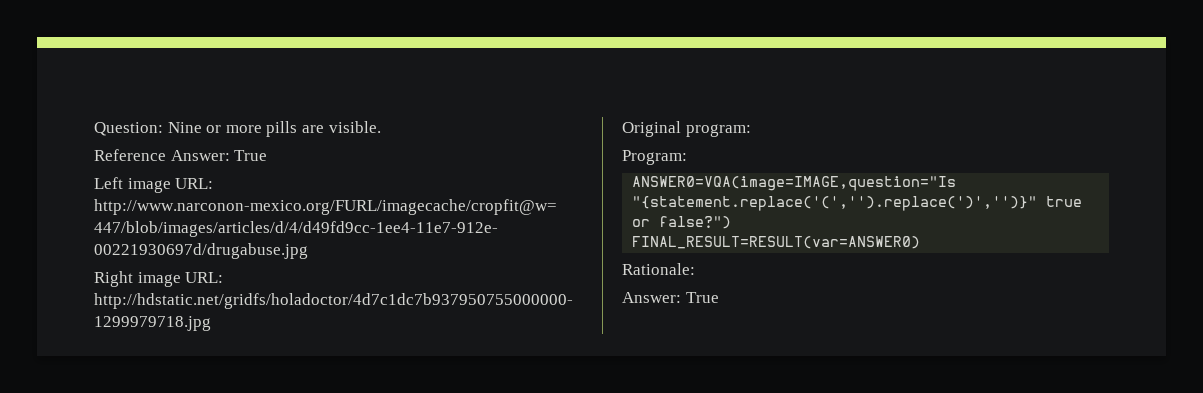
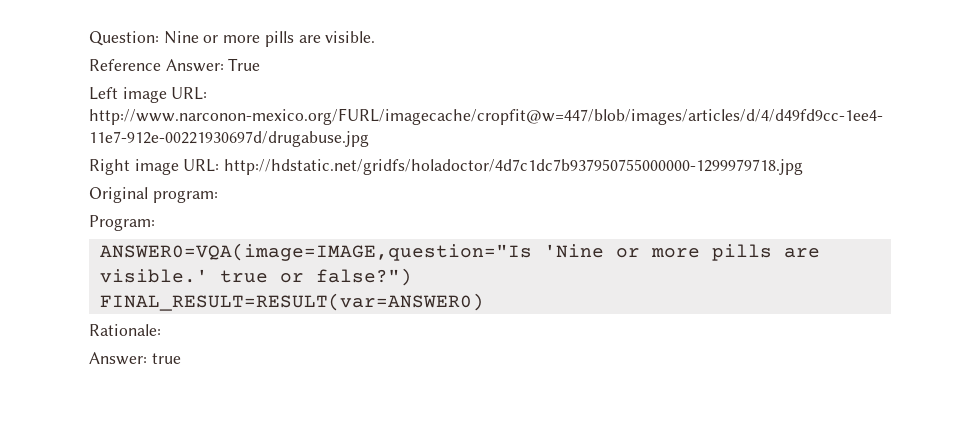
- ANSWER0=VQA(image=IMAGE,question="Is "{statement.replace('(','').replace(')','')}" true or false?")
+ ANSWER0=VQA(image=IMAGE,question="Is 'Nine or more pills are visible.' true or false?")
  Rationale:
- Answer: True
+ Answer: true

